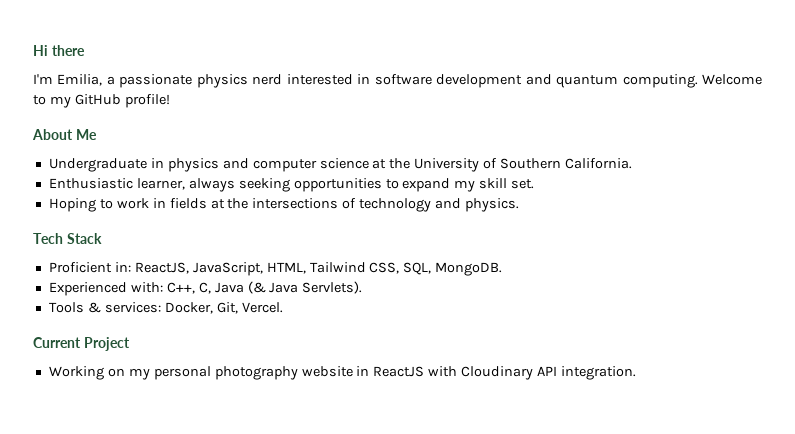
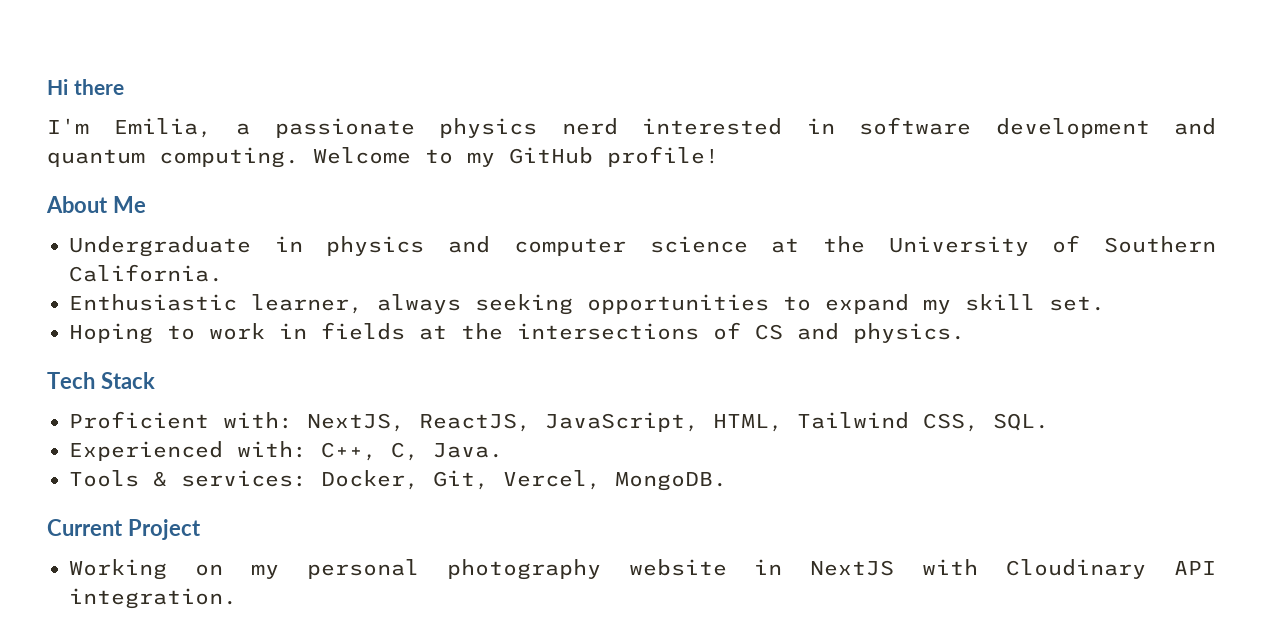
- Hoping to work in fields at the intersections of technology and physics.
+ Hoping to work in fields at the intersections of CS and physics.
- Proficient in: ReactJS, JavaScript, HTML, Tailwind CSS, SQL, MongoDB.
+ Proficient with: NextJS, ReactJS, JavaScript, HTML, Tailwind CSS, SQL.
- Experienced with: C++, C, Java (& Java Servlets).
+ Experienced with: C++, C, Java.
- Tools & services: Docker, Git, Vercel.
+ Tools & services: Docker, Git, Vercel, MongoDB.
- Working on my personal photography website in ReactJS with Cloudinary API integration.
+ Working on my personal photography website in NextJS with Cloudinary API integration.

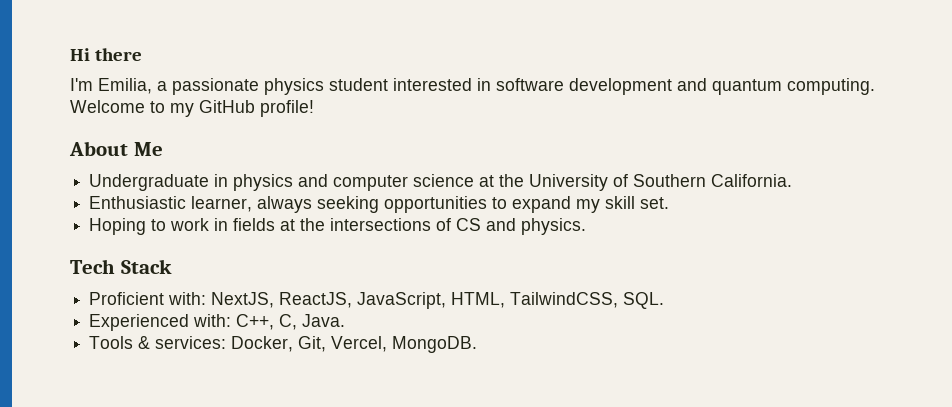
- I'm Emilia, a passionate physics nerd interested in software development and quantum computing.
+ I'm Emilia, a passionate physics student interested in software development and quantum computing.
- Proficient with: NextJS, ReactJS, JavaScript, HTML, Tailwind CSS, SQL.
+ Proficient with: NextJS, ReactJS, JavaScript, HTML, TailwindCSS, SQL.
- Current Project
- Working on my personal photography website in NextJS with Cloudinary API integration.

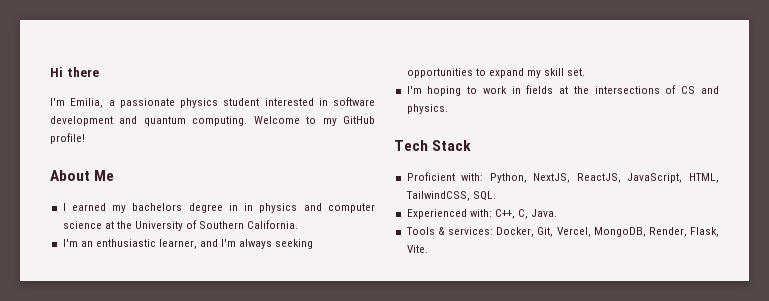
- Undergraduate in physics and computer science at the University of Southern California.
+ I earned my bachelors degree in in physics and computer science at the University of Southern California.
- Enthusiastic learner, always seeking opportunities to expand my skill set.
+ I'm an enthusiastic learner, and I'm always seeking opportunities to expand my skill set.
- Hoping to work in fields at the intersections of CS and physics.
+ I'm hoping to work in fields at the intersections of CS and physics.
- Proficient with: NextJS, ReactJS, JavaScript, HTML, TailwindCSS, SQL.
+ Proficient with: Python, NextJS, ReactJS, JavaScript, HTML, TailwindCSS, SQL.
- Tools & services: Docker, Git, Vercel, MongoDB.
+ Tools & services: Docker, Git, Vercel, MongoDB, Render, Flask, Vite.

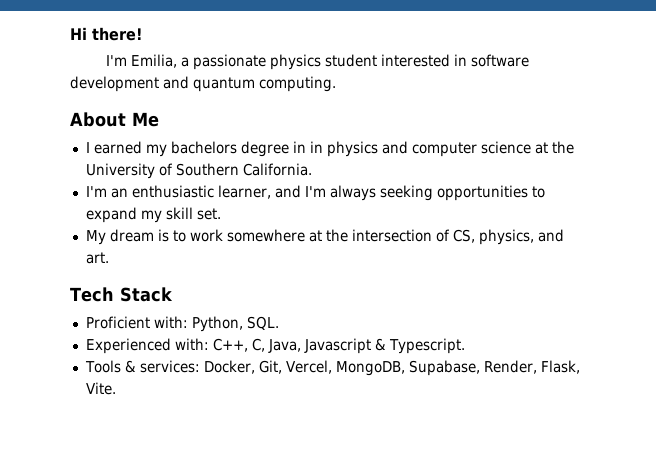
- Hi there
+ Hi there!
- Welcome to my GitHub profile!
- I'm hoping to work in fields at the intersections of CS and physics.
+ My dream is to work somewhere at the intersection of CS, physics, and art.
- Proficient with: Python, NextJS, ReactJS, JavaScript, HTML, TailwindCSS, SQL.
+ Proficient with: Python, SQL.
- Experienced with: C++, C, Java.
+ Experienced with: C++, C, Java, Javascript & Typescript.
- Tools & services: Docker, Git, Vercel, MongoDB, Render, Flask, Vite.
+ Tools & services: Docker, Git, Vercel, MongoDB, Supabase, Render, Flask, Vite.

